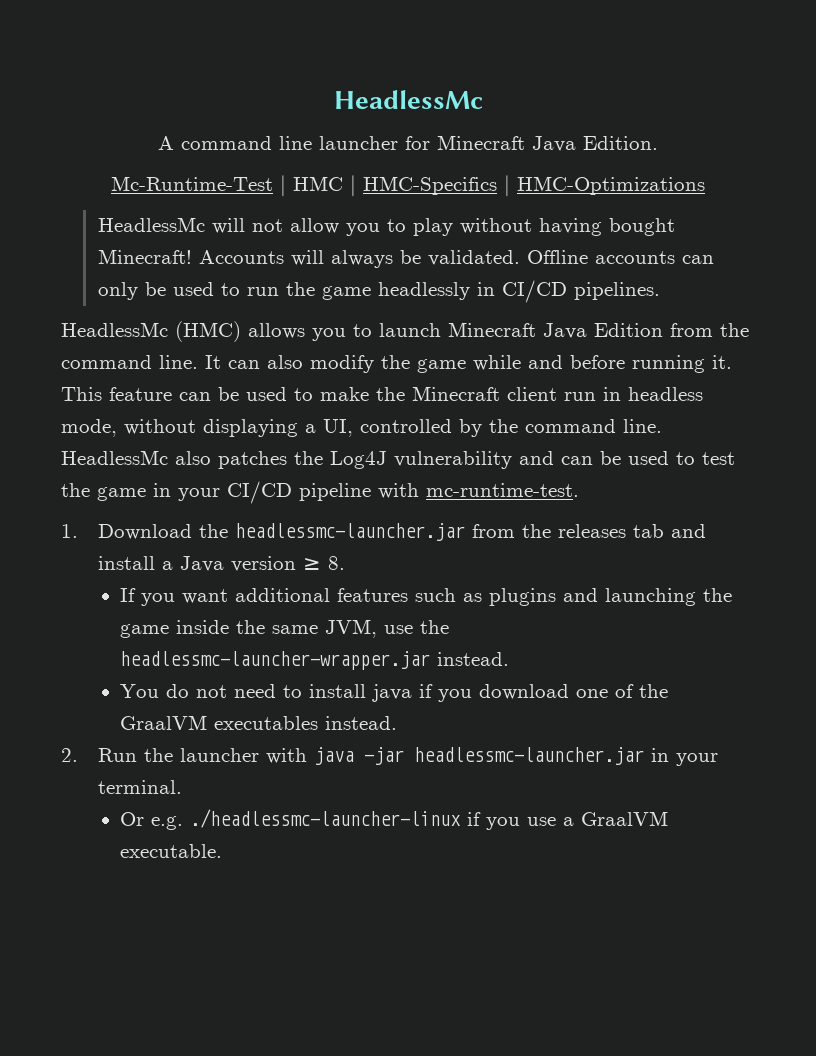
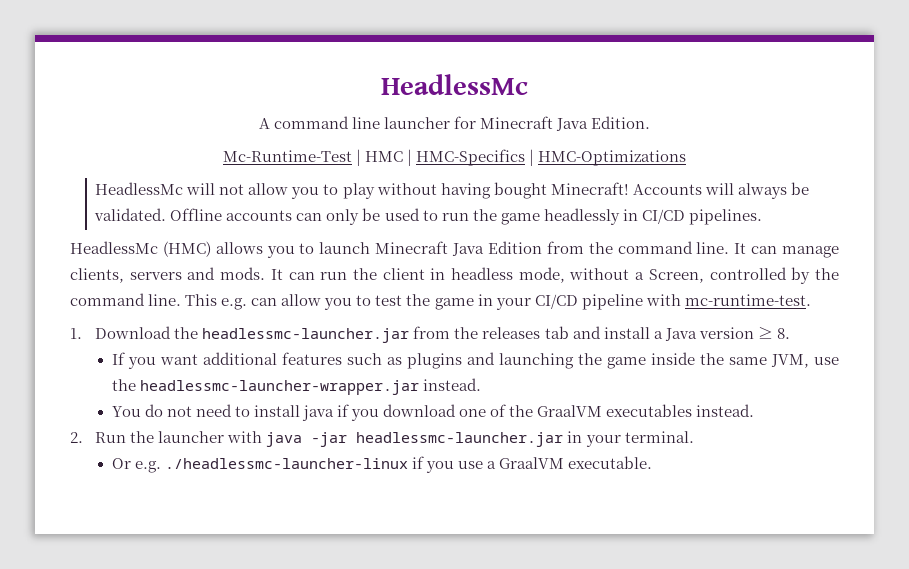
- It can also modify the game while and before running it. This feature can be used to make the Minecraft client run in headless mode, without displaying a UI, controlled by the command line.
+ It can manage clients, servers and mods. It can run the client in headless mode, without a Screen, controlled by the command line.
- HeadlessMc also patches the Log4J vulnerability and can be used to test the game in your CI/CD pipeline with mc-runtime-test.
+ This e.g. can allow you to test the game in your CI/CD pipeline with mc-runtime-test.

